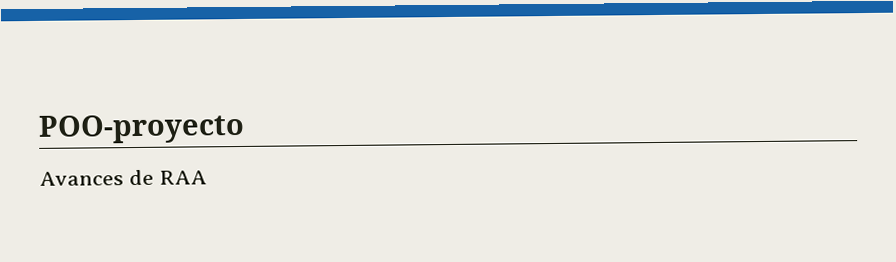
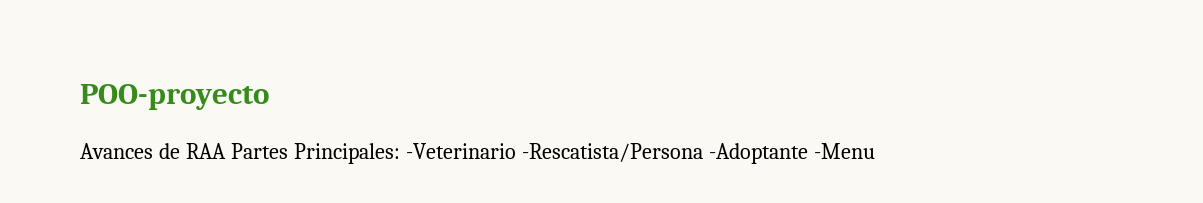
- Avances de RAA
+ Avances de RAA Partes Principales: -Veterinario -Rescatista/Persona -Adoptante -Menu

